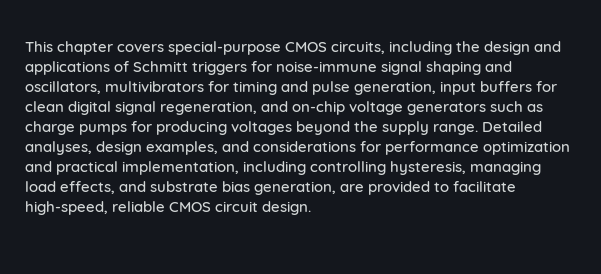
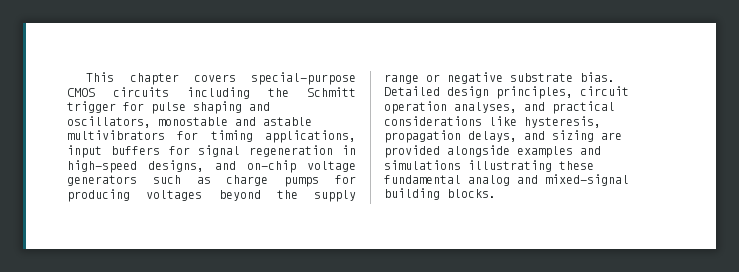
- This chapter covers special-purpose CMOS circuits, including the design and applications of Schmitt triggers for noise-immune signal shaping and oscillators, multivibrators for timing and pulse generation, input buffers for clean digital signal regeneration, and on-chip voltage generators such as charge pumps for producing voltages beyond the supply range. Detailed analyses, design examples, and considerations for performance optimization and practical implementation, including controlling hysteresis, managing load effects, and substrate bias generation, are provided to facilitate high-speed, reliable CMOS circuit design.
+ This chapter covers special-purpose CMOS circuits including the Schmitt trigger for pulse shaping and oscillators, monostable and astable multivibrators for timing applications, input buffers for signal regeneration in high-speed designs, and on-chip voltage generators such as charge pumps for producing voltages beyond the supply range or negative substrate bias. Detailed design principles, circuit operation analyses, and practical considerations like hysteresis, propagation delays, and sizing are provided alongside examples and simulations illustrating these fundamental analog and mixed-signal building blocks.

